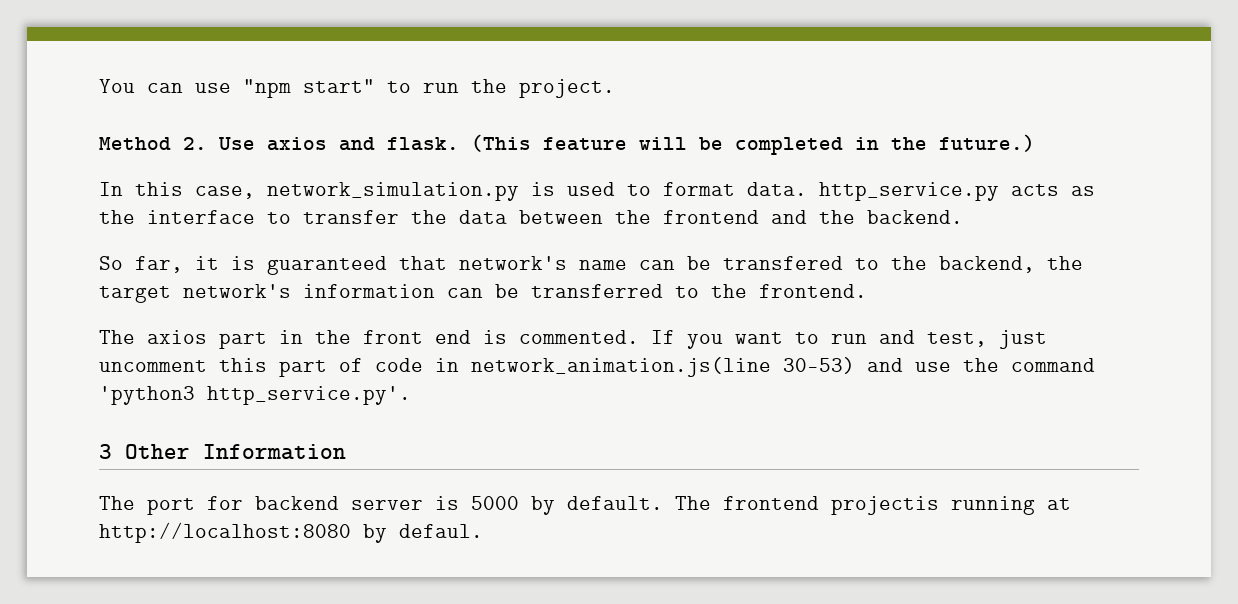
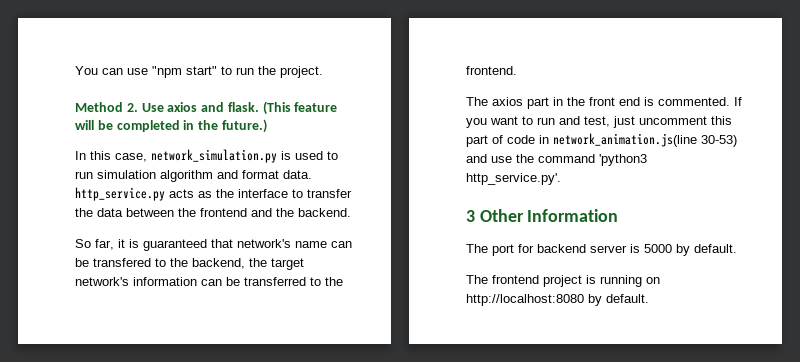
- In this case, network_simulation.py is used to format data. http_service.py acts as the interface to transfer the data between the frontend and the backend.
+ In this case, network_simulation.py is used to run simulation algorithm and format data. http_service.py acts as the interface to transfer the data between the frontend and the backend.
- The port for backend server is 5000 by default. The frontend projectis running at http://localhost:8080 by defaul.
+ The port for backend server is 5000 by default.
+ The frontend project is running on http://localhost:8080 by default.

